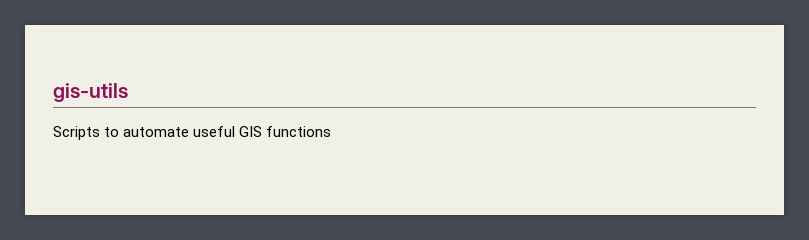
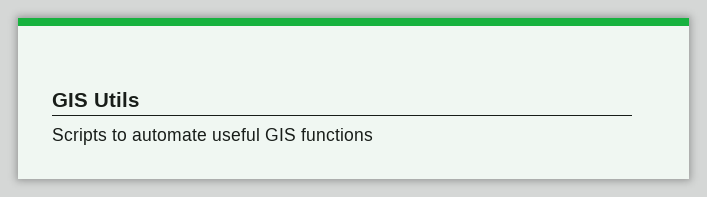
- gis-utils
+ GIS Utils

